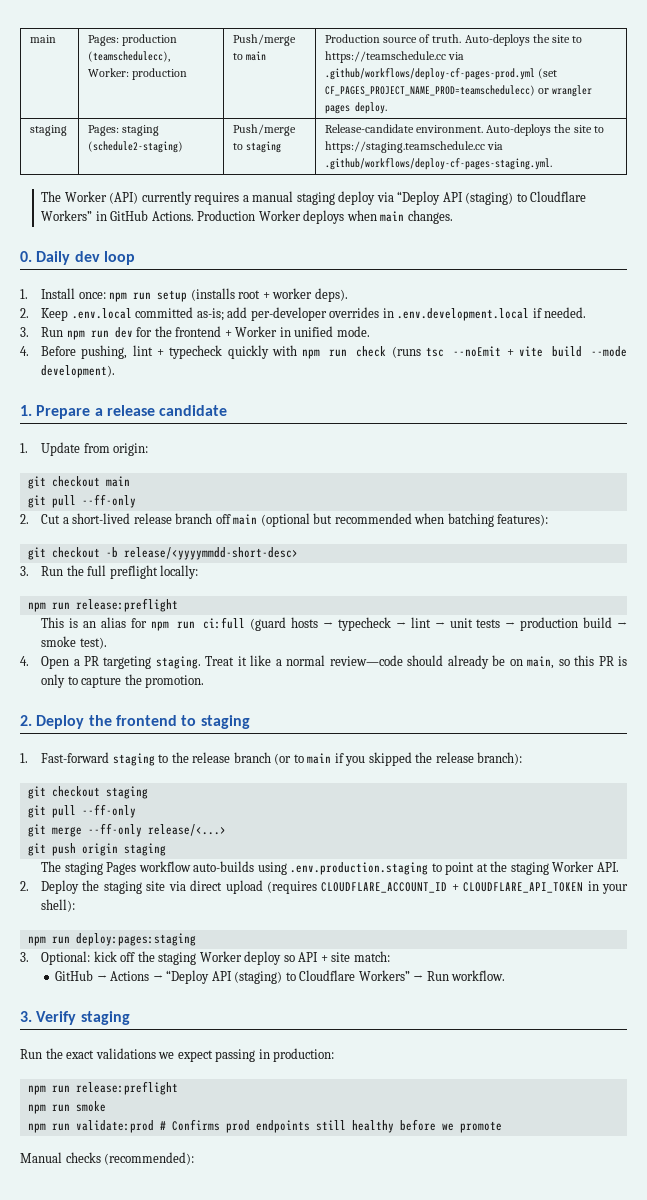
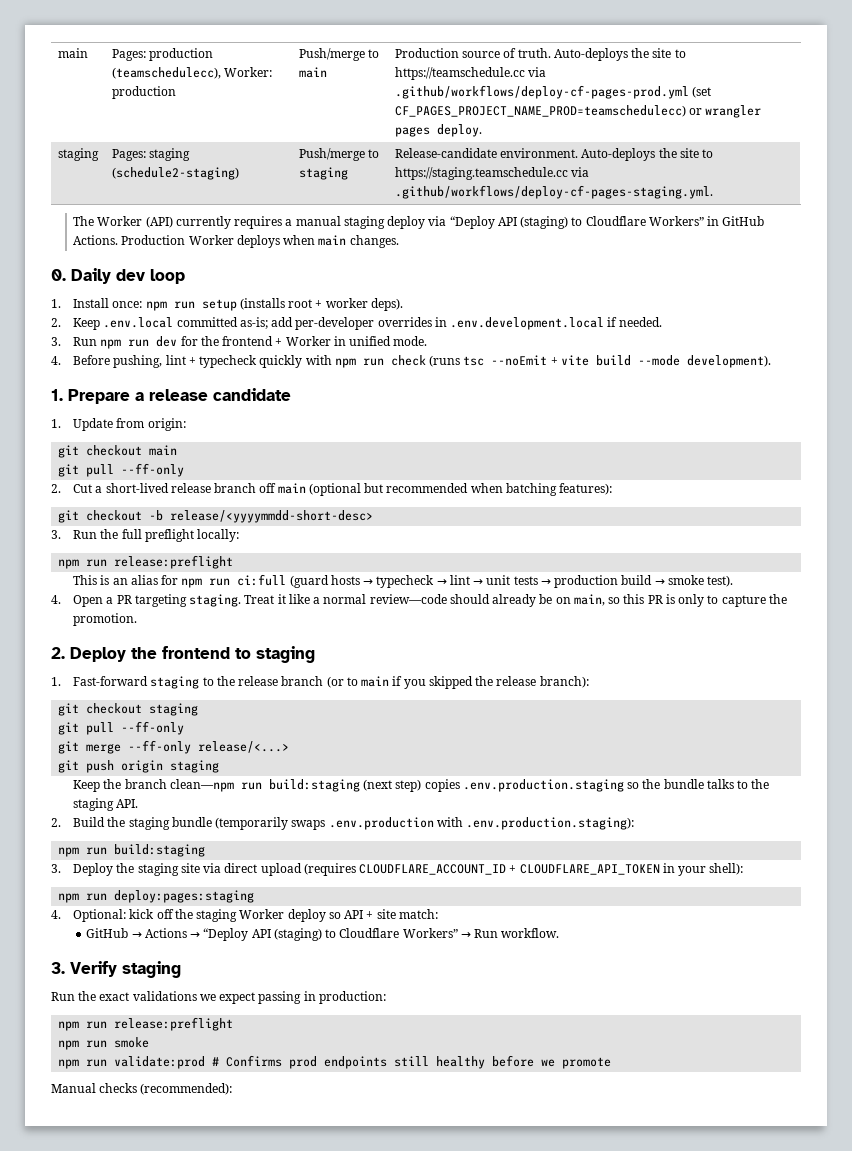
- The staging Pages workflow auto-builds using .env.production.staging to point at the staging Worker API.
+ Keep the branch clean—npm run build:staging (next step) copies .env.production.staging so the bundle talks to the staging API.
- 2. Deploy the staging site via direct upload (requires CLOUDFLARE_ACCOUNT_ID + CLOUDFLARE_API_TOKEN in your shell):
+ 2. Build the staging bundle (temporarily swaps .env.production with .env.production.staging):
+ npm run build:staging
+ 3. Deploy the staging site via direct upload (requires CLOUDFLARE_ACCOUNT_ID + CLOUDFLARE_API_TOKEN in your shell):
- 3. Optional: kick off the staging Worker deploy so API + site match:
+ 4. Optional: kick off the staging Worker deploy so API + site match:

